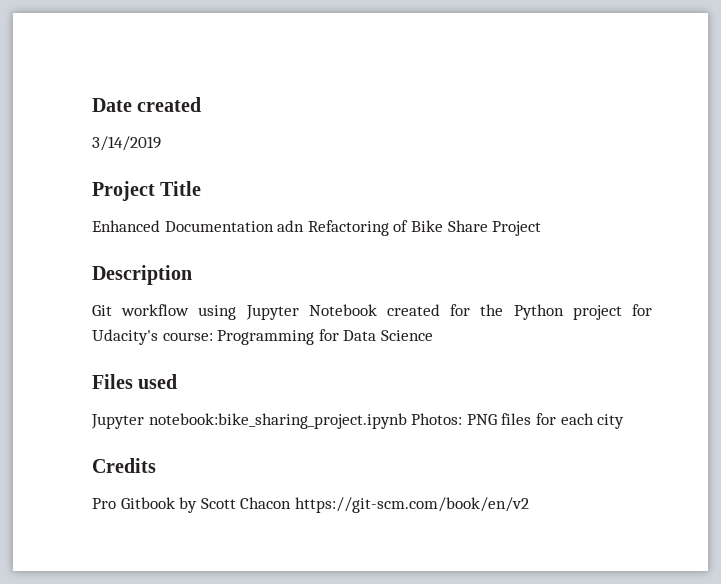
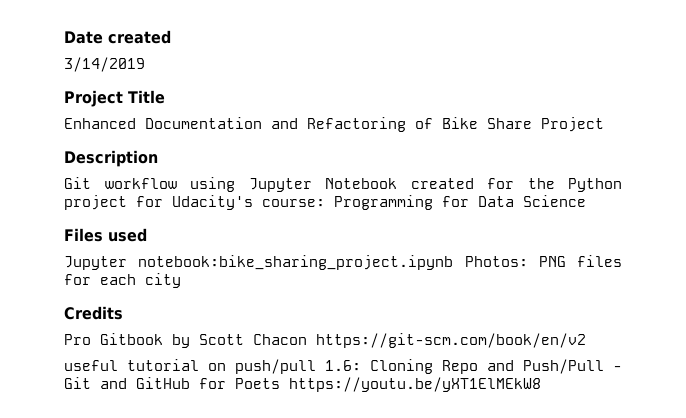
- Enhanced Documentation adn Refactoring of Bike Share Project
+ Enhanced Documentation and Refactoring of Bike Share Project
+ useful tutorial on push/pull 1.6: Cloning Repo and Push/Pull - Git and GitHub for Poets https://youtu.be/yXT1ElMEkW8

